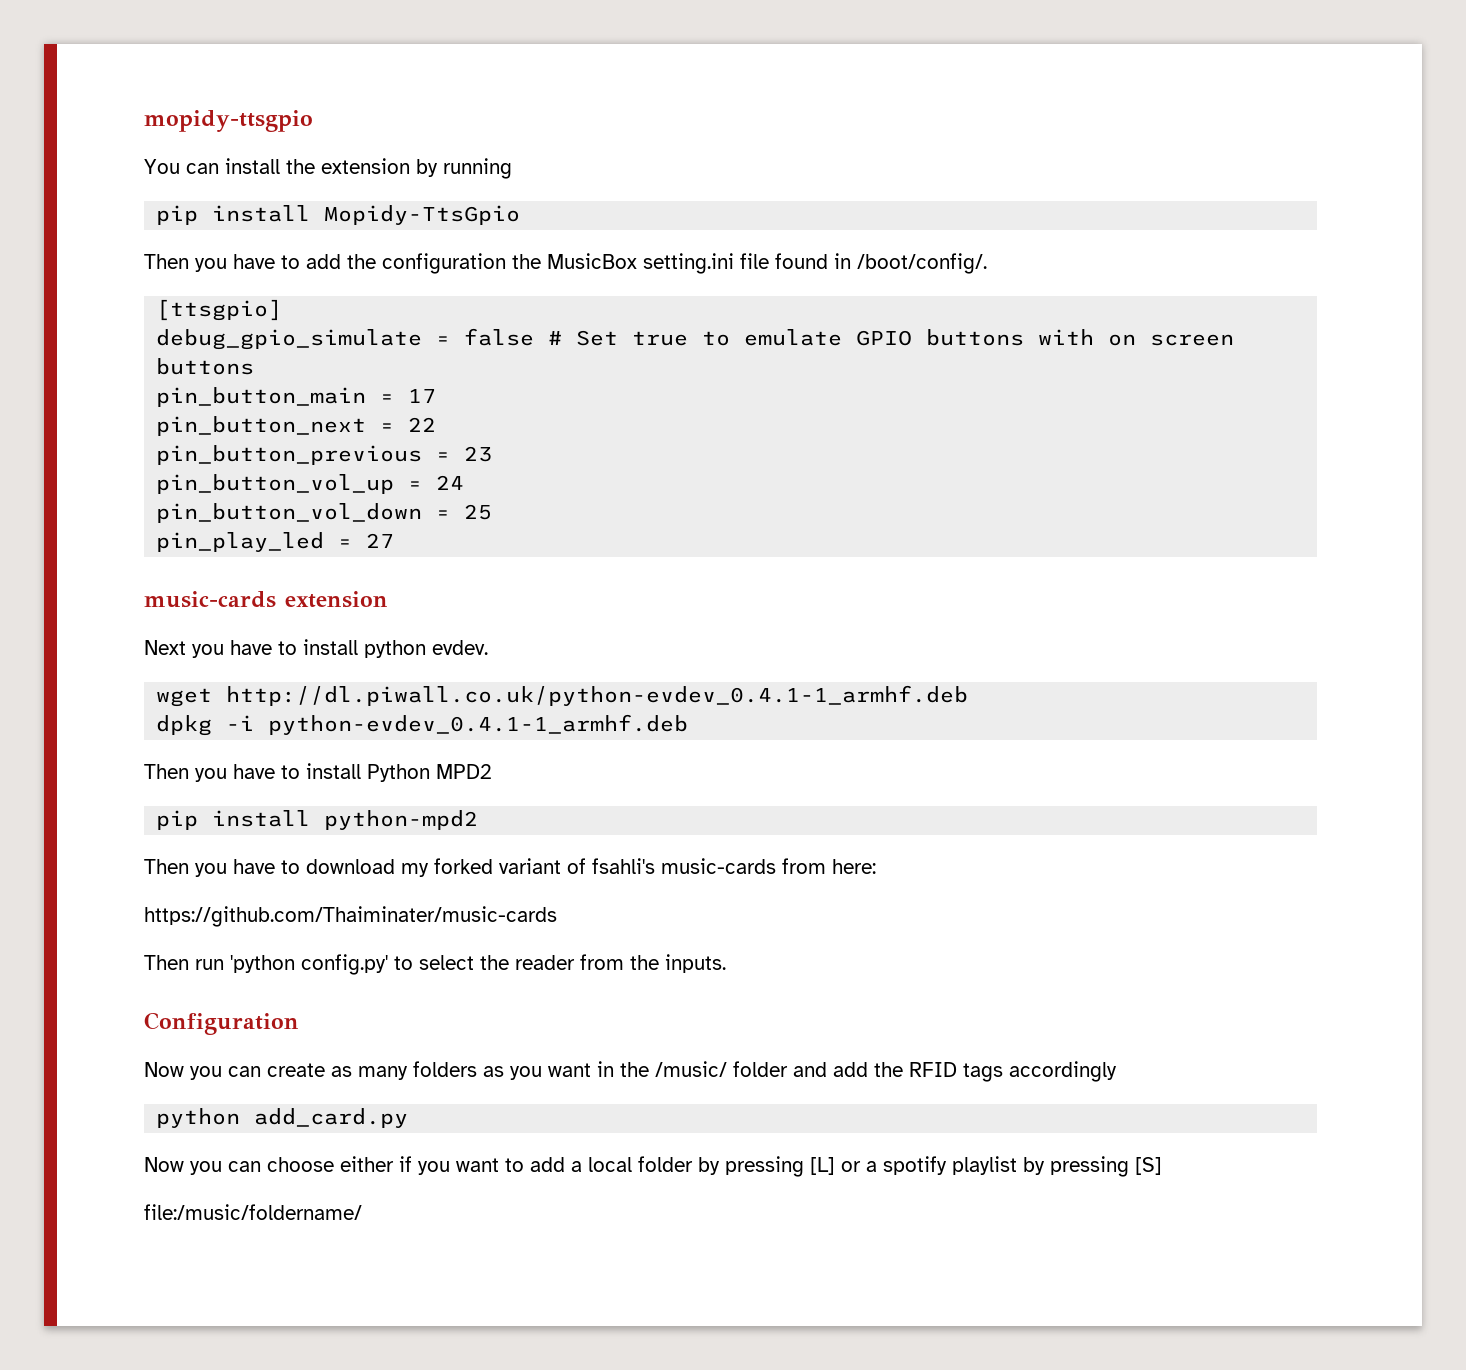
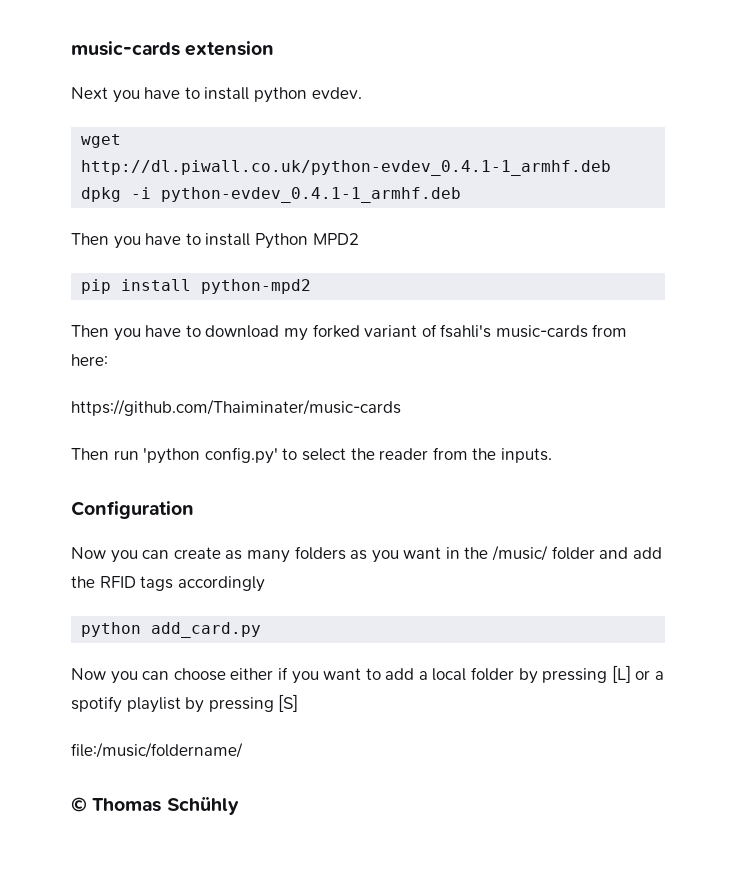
- mopidy-ttsgpio
- You can install the extension by running
- pip install Mopidy-TtsGpio
- Then you have to add the configuration the MusicBox setting.ini file found in /boot/config/.
- [ttsgpio]
- debug_gpio_simulate = false # Set true to emulate GPIO buttons with on screen buttons
- pin_button_main = 17
- pin_button_next = 22
- pin_button_previous = 23
- pin_button_vol_up = 24
- pin_button_vol_down = 25
- pin_play_led = 27
+ © Thomas Schühly

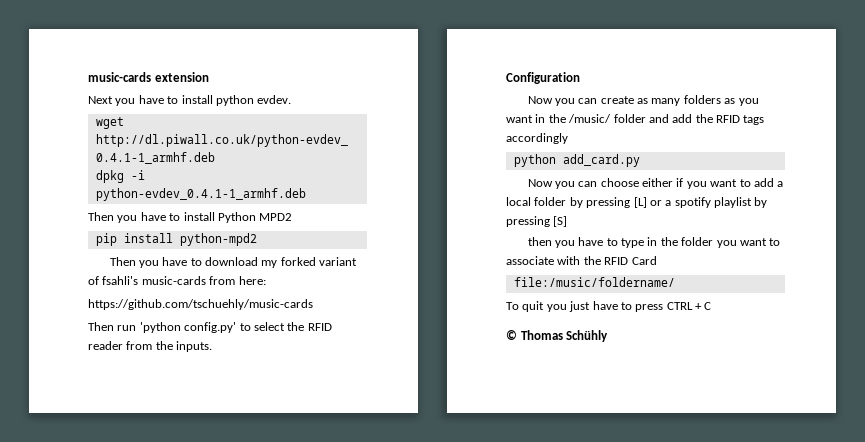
- https://github.com/Thaiminater/music-cards
+ https://github.com/tschuehly/music-cards
- Then run 'python config.py' to select the reader from the inputs.
+ Then run 'python config.py' to select the RFID reader from the inputs.
+ then you have to type in the folder you want to associate with the RFID Card
  file:/music/foldername/
+ To quit you just have to press CTRL + C

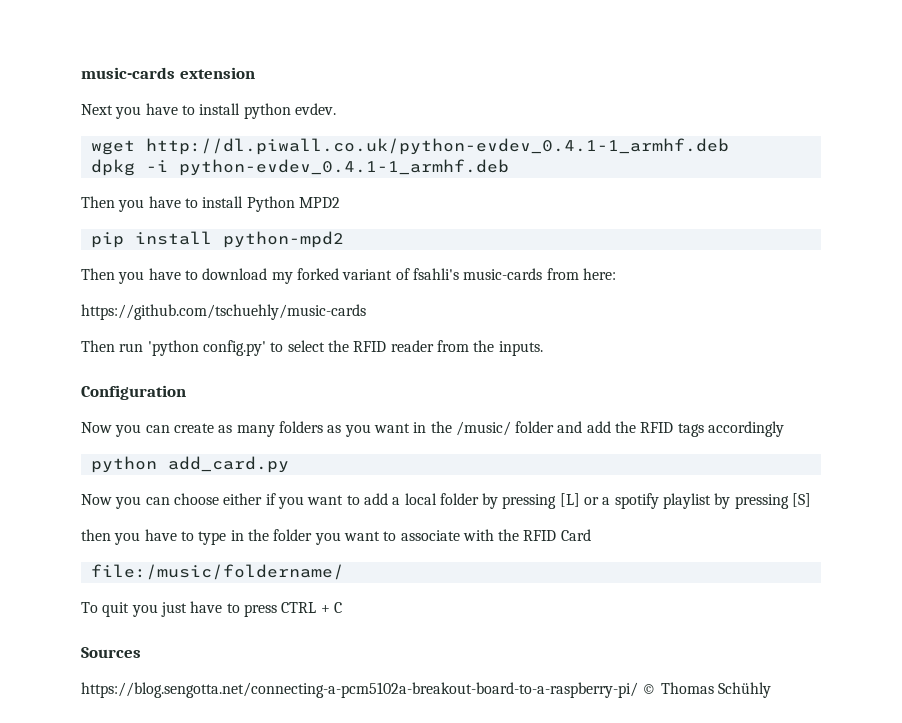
- © Thomas Schühly
+ Sources
+ https://blog.sengotta.net/connecting-a-pcm5102a-breakout-board-to-a-raspberry-pi/ © Thomas Schühly

